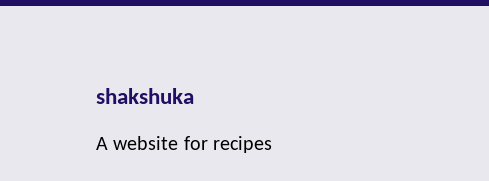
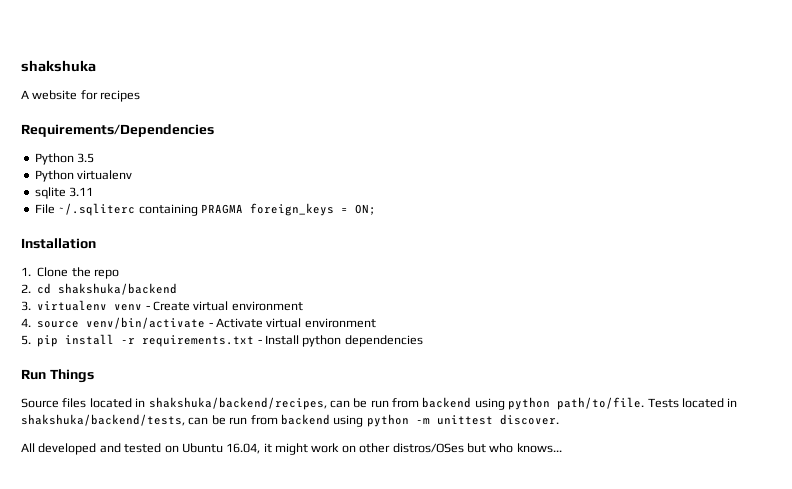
+ Requirements/Dependencies
+ Python 3.5
+ Python virtualenv
+ sqlite 3.11
+ File ~/.sqliterc containing PRAGMA foreign_keys = ON;
+ Installation
+ 1. Clone the repo
+ 2. cd shakshuka/backend
+ 3. virtualenv venv - Create virtual environment
+ 4. source venv/bin/activate - Activate virtual environment
+ 5. pip install -r requirements.txt - Install python dependencies
+ Run Things
+ Source files located in shakshuka/backend/recipes, can be run from backend using python path/to/file. Tests located in shakshuka/backend/tests, can be run from backend using python -m unittest discover.
+ All developed and tested on Ubuntu 16.04, it might work on other distros/OSes but who knows...

